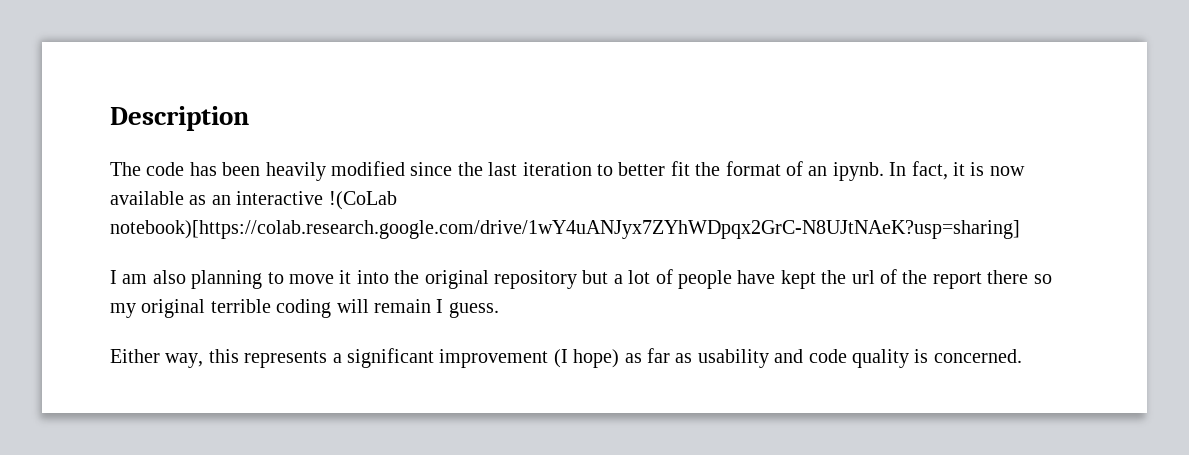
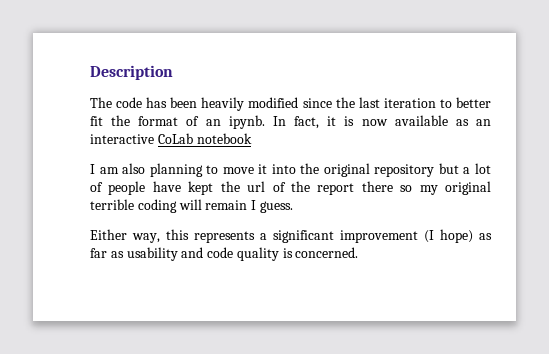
- In fact, it is now available as an interactive !(CoLab notebook)[https://colab.research.google.com/drive/1wY4uANJyx7ZYhWDpqx2GrC-N8UJtNAeK?usp=sharing]
+ In fact, it is now available as an interactive CoLab notebook

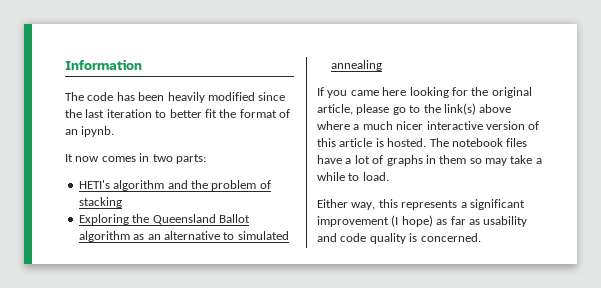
- Description
+ Information
- The code has been heavily modified since the last iteration to better fit the format of an ipynb. In fact, it is now available as an interactive CoLab notebook
- I am also planning to move it into the original repository but a lot of people have kept the url of the report there so my original terrible coding will remain I guess.
+ The code has been heavily modified since the last iteration to better fit the format of an ipynb.
+ It now comes in two parts:
+ HETI's algorithm and the problem of stacking
+ Exploring the Queensland Ballot algorithm as an alternative to simulated annealing
+ If you came here looking for the original article, please go to the link(s) above where a much nicer interactive version of this article is hosted. The notebook files have a lot of graphs in them so may take a while to load.

